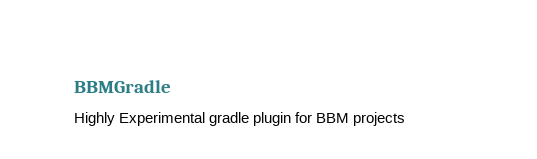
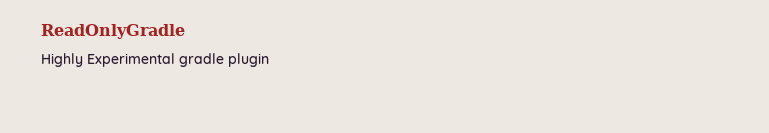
- BBMGradle
+ ReadOnlyGradle
- Highly Experimental gradle plugin for BBM projects
+ Highly Experimental gradle plugin

